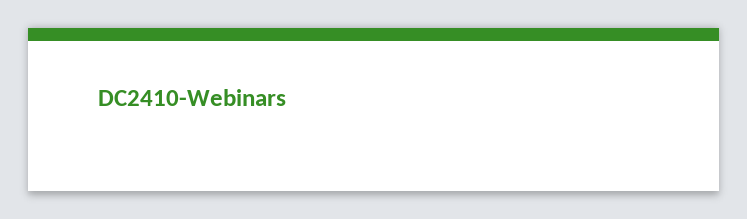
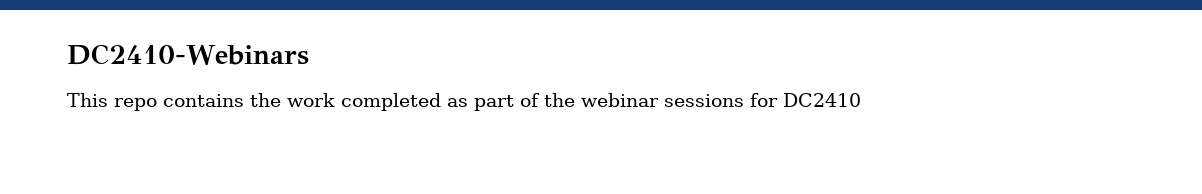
+ This repo contains the work completed as part of the webinar sessions for DC2410

